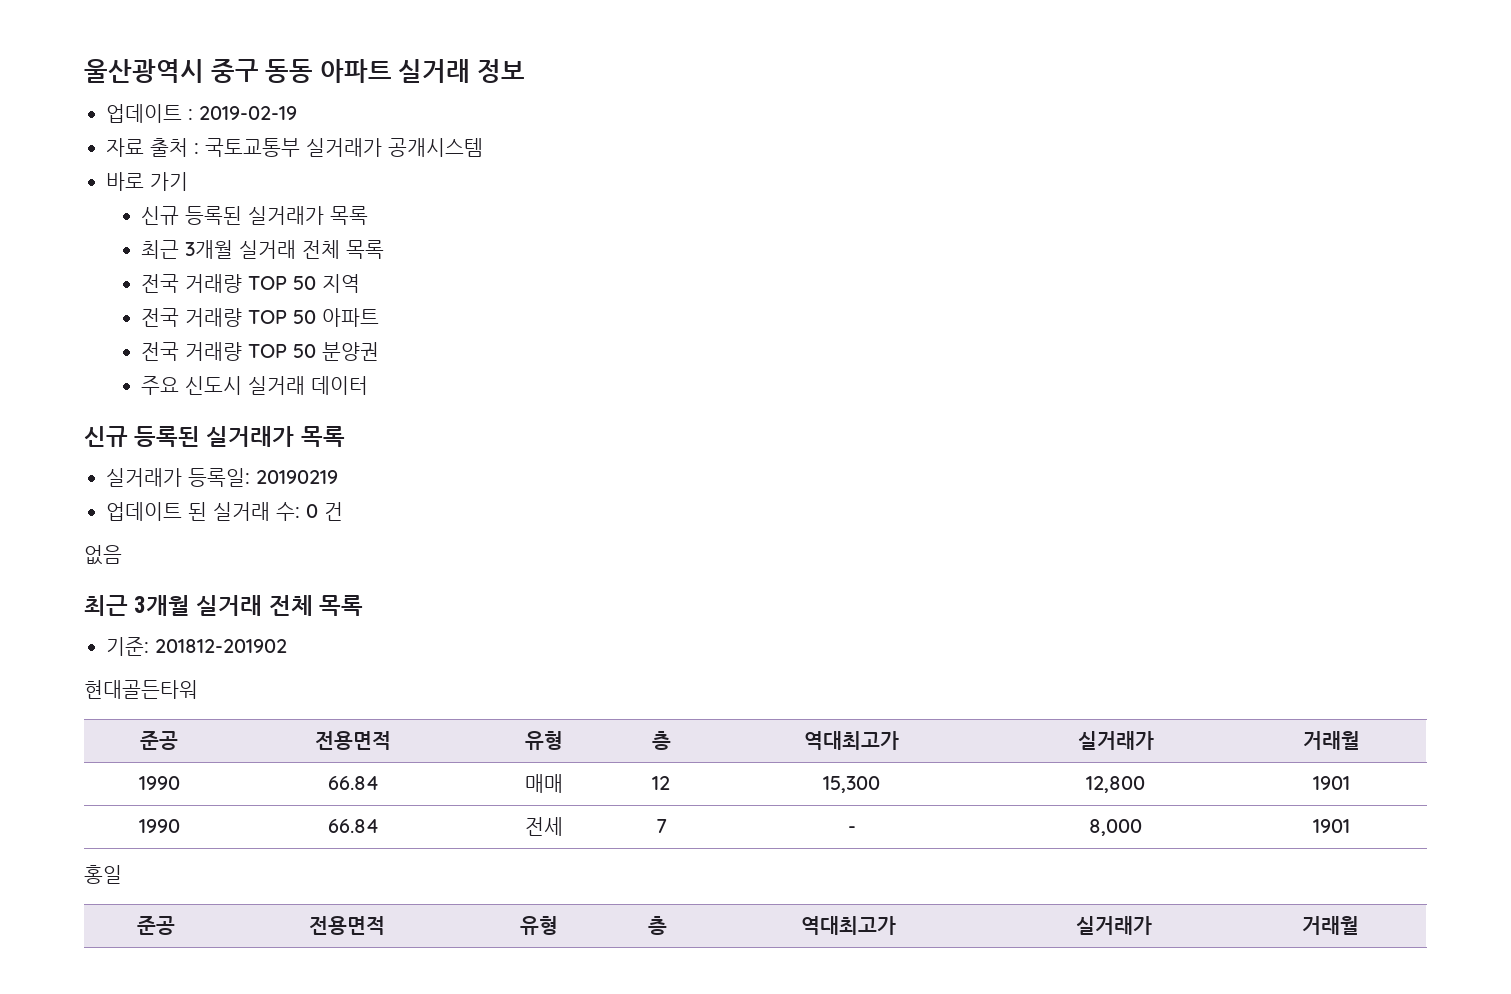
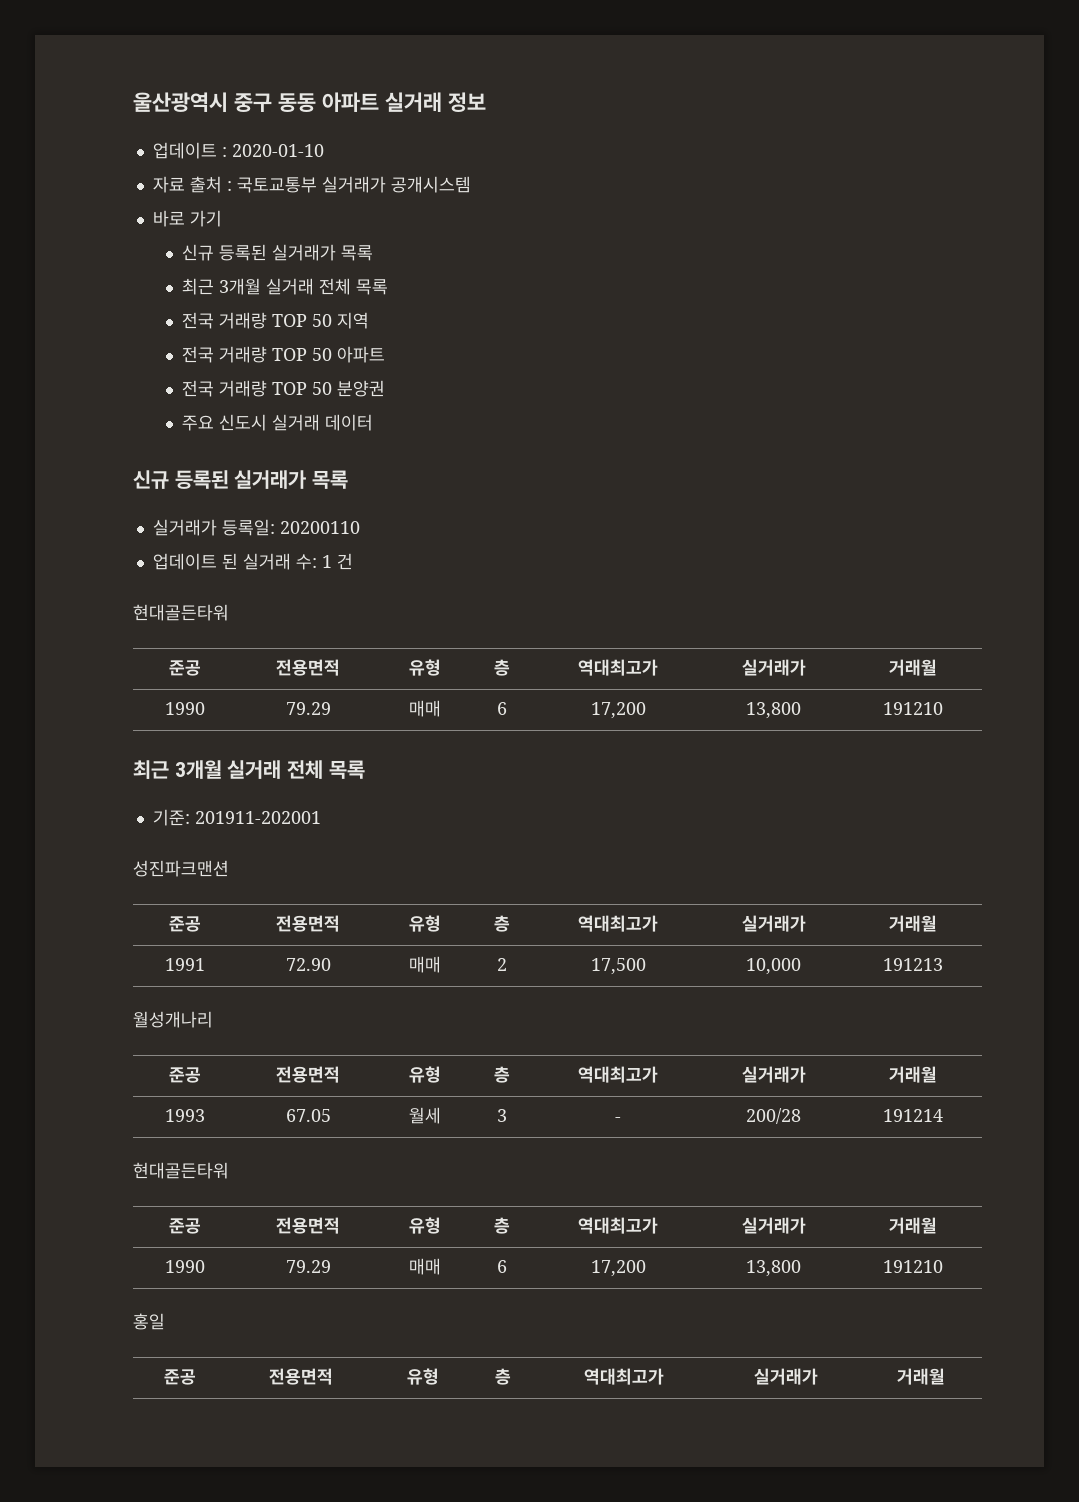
- 업데이트 : 2019-02-19
+ 업데이트 : 2020-01-10
- 실거래가 등록일: 20190219
+ 실거래가 등록일: 20200110
- 업데이트 된 실거래 수: 0 건
- 없음
- 최근 3개월 실거래 전체 목록
- 기준: 201812-201902
+ 업데이트 된 실거래 수: 1 건
  현대골든타워
  준공 | 전용면적 | 유형 | 층 | 역대최고가 | 실거래가 | 거래월
- 1990 | 66.84 | 매매 | 12 | 15,300 | 12,800 | 1901
- 1990 | 66.84 | 전세 | 7 | - | 8,000 | 1901
+ 1990 | 79.29 | 매매 | 6 | 17,200 | 13,800 | 191210
+ 최근 3개월 실거래 전체 목록
+ 기준: 201911-202001
+ 성진파크맨션
+ 준공 | 전용면적 | 유형 | 층 | 역대최고가 | 실거래가 | 거래월
+ 1991 | 72.90 | 매매 | 2 | 17,500 | 10,000 | 191213
+ 월성개나리
+ 준공 | 전용면적 | 유형 | 층 | 역대최고가 | 실거래가 | 거래월
+ 1993 | 67.05 | 월세 | 3 | - | 200/28 | 191214
+ 현대골든타워
+ 준공 | 전용면적 | 유형 | 층 | 역대최고가 | 실거래가 | 거래월
+ 1990 | 79.29 | 매매 | 6 | 17,200 | 13,800 | 191210

